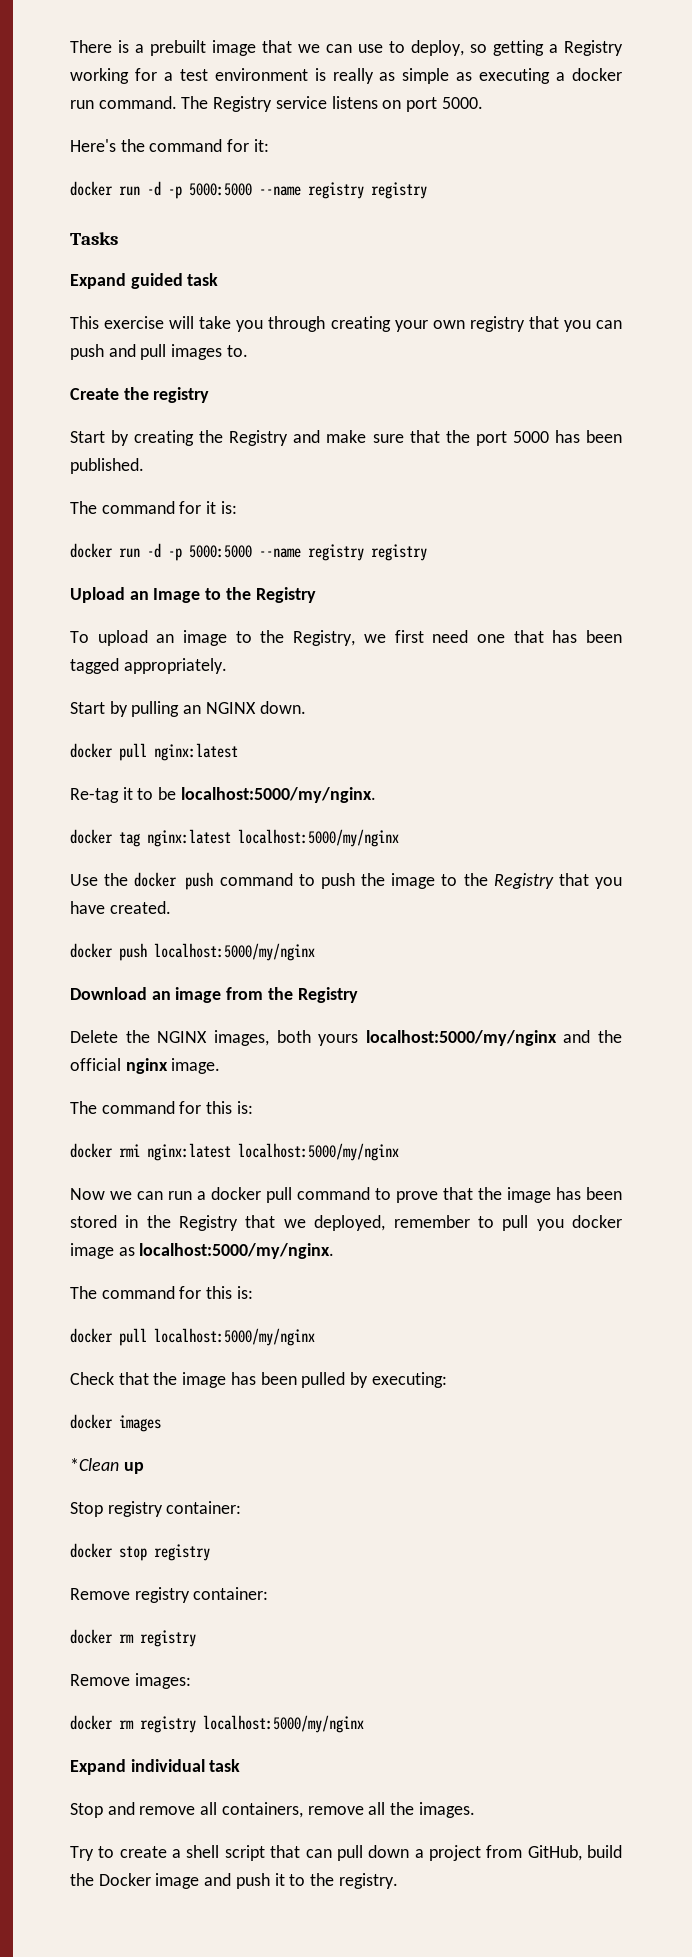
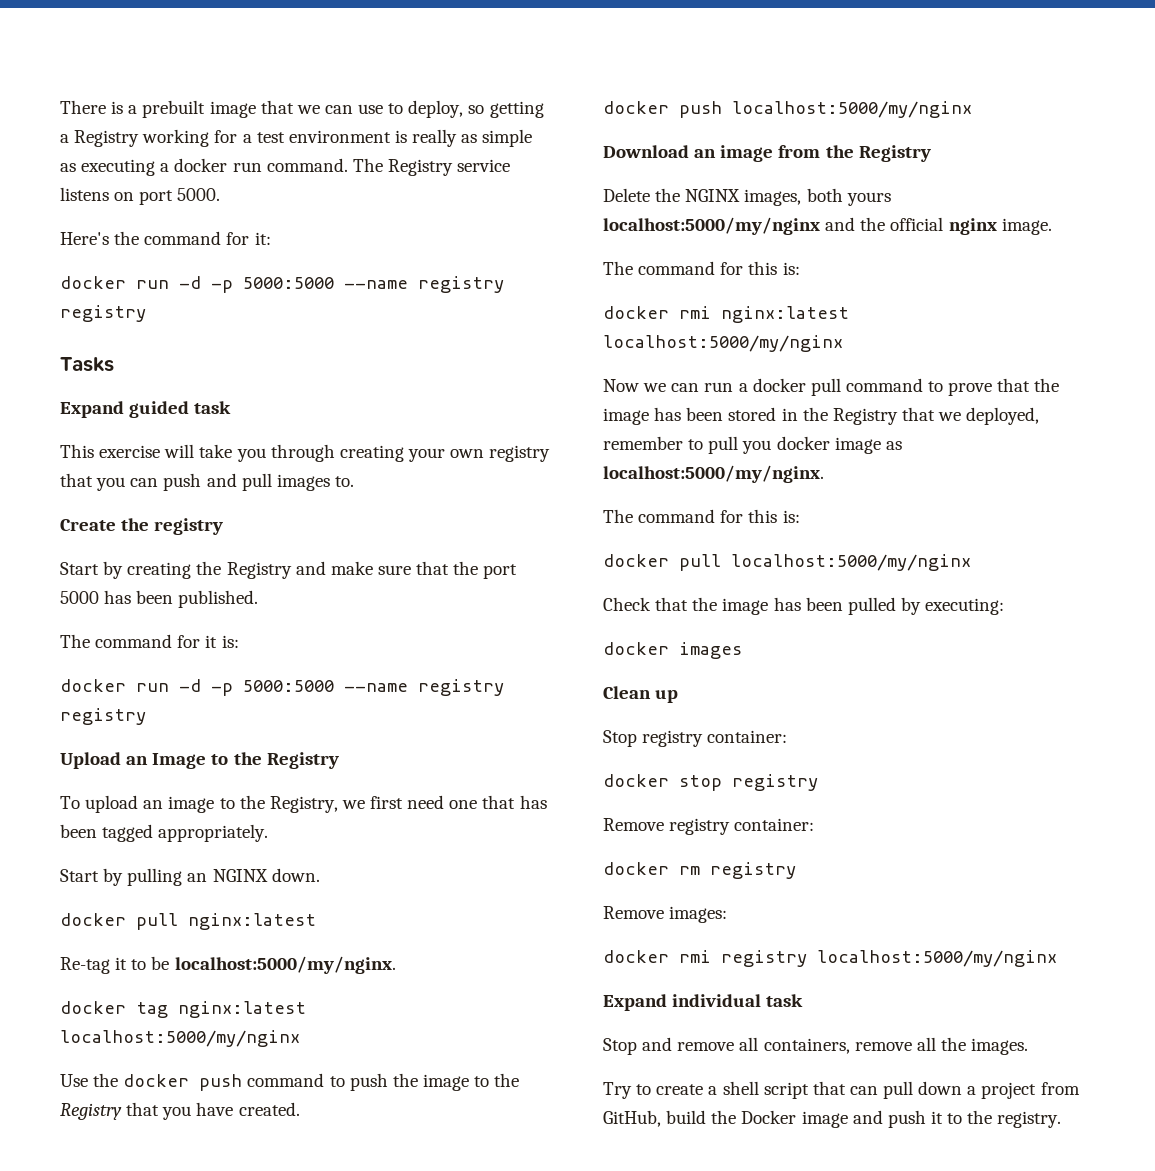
- *Clean up
+ Clean up
- docker rm registry localhost:5000/my/nginx
+ docker rmi registry localhost:5000/my/nginx

